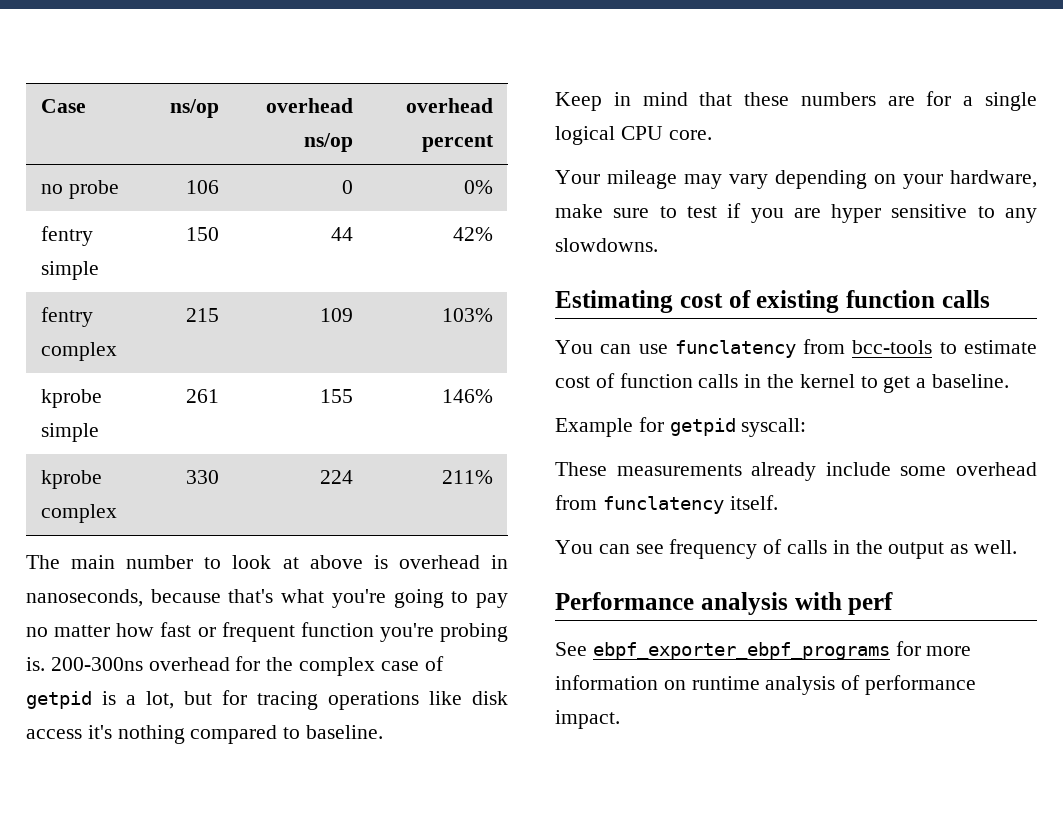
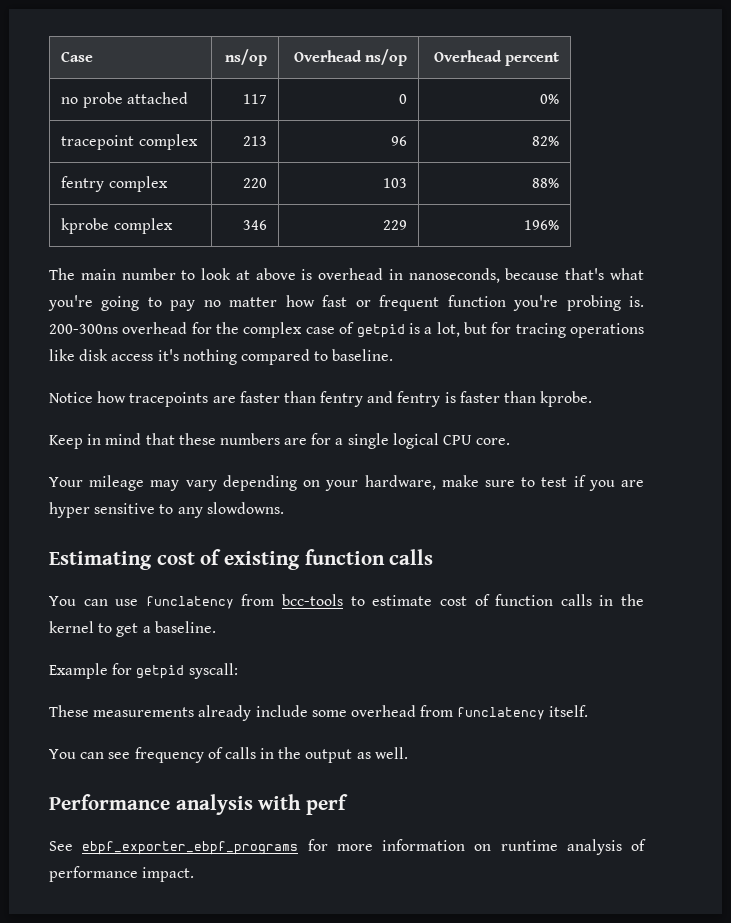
- Case | ns/op | overhead ns/op | overhead percent
+ Case | ns/op | Overhead ns/op | Overhead percent
- no probe | 106 | 0 | 0%
+ no probe attached | 117 | 0 | 0%
- fentry simple | 150 | 44 | 42%
- fentry complex | 215 | 109 | 103%
- kprobe simple | 261 | 155 | 146%
+ tracepoint complex | 213 | 96 | 82%
+ fentry complex | 220 | 103 | 88%
- kprobe complex | 330 | 224 | 211%
+ kprobe complex | 346 | 229 | 196%
+ Notice how tracepoints are faster than fentry and fentry is faster than kprobe.

